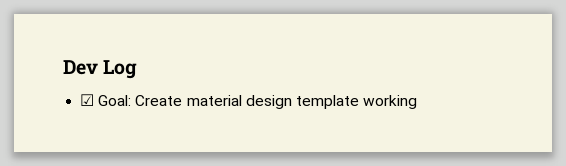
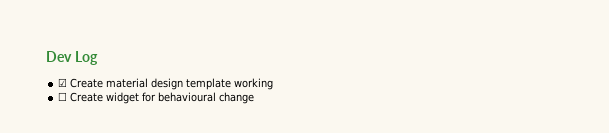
- ☑ Goal: Create material design template working
+ ☑ Create material design template working
+ ☐ Create widget for behavioural change

